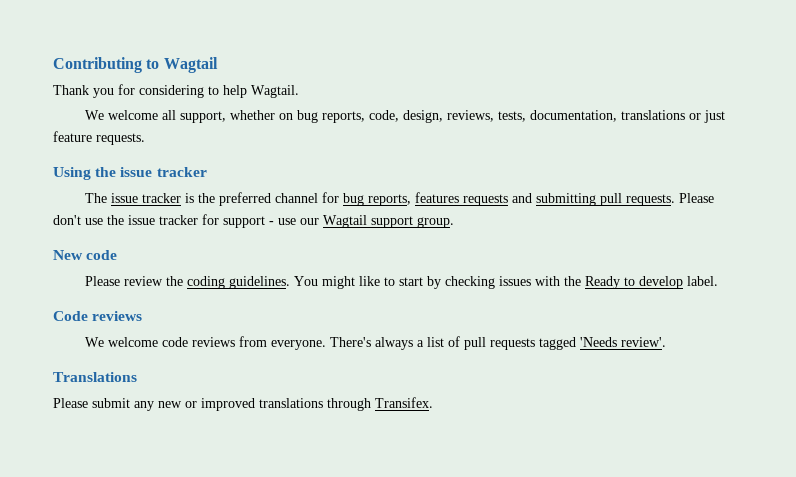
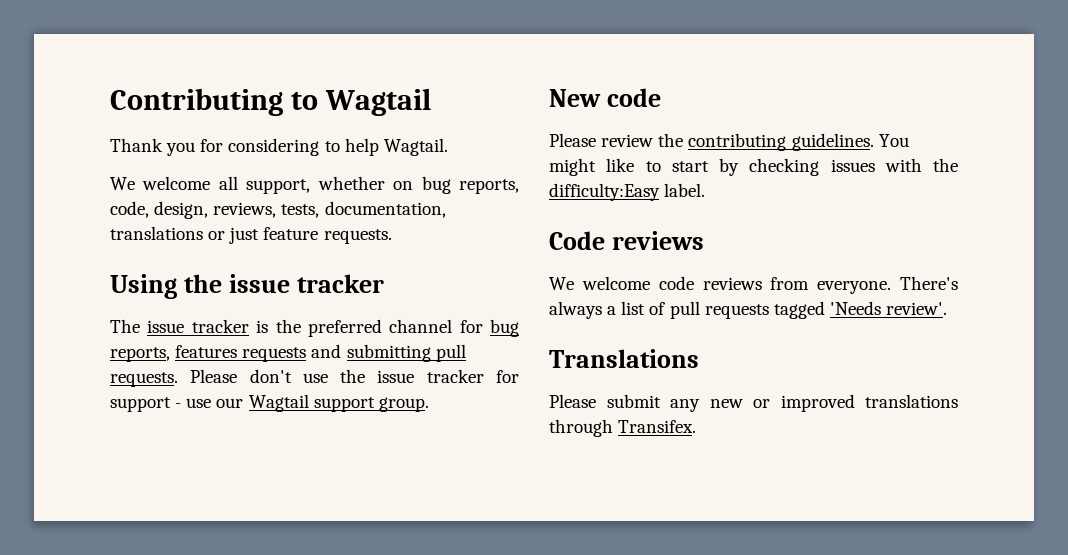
- Please review the coding guidelines.
+ Please review the contributing guidelines.
- You might like to start by checking issues with the Ready to develop label.
+ You might like to start by checking issues with the difficulty:Easy label.

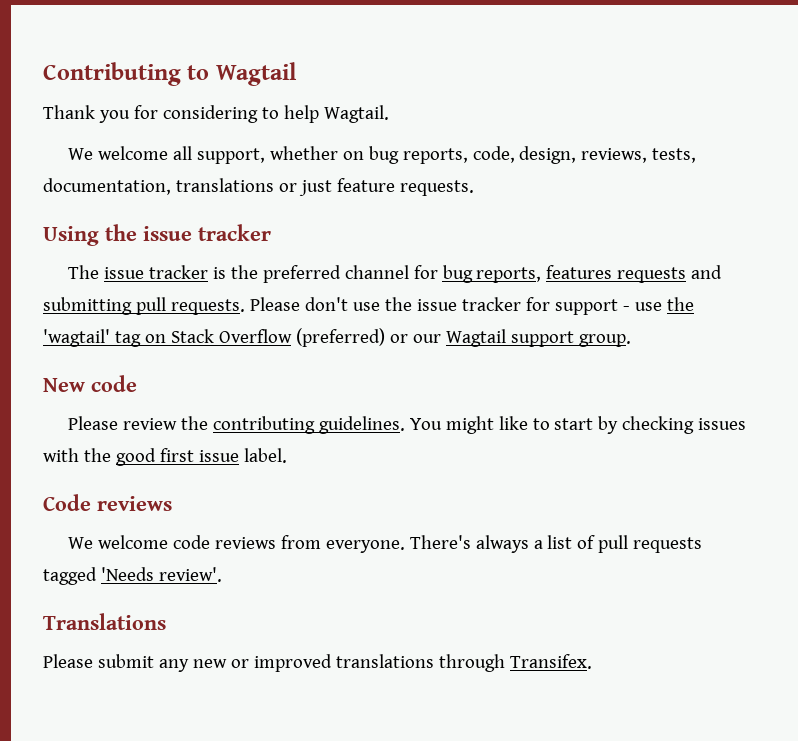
- Please don't use the issue tracker for support - use our Wagtail support group.
+ Please don't use the issue tracker for support - use the 'wagtail' tag on Stack Overflow (preferred) or our Wagtail support group.
- You might like to start by checking issues with the difficulty:Easy label.
+ You might like to start by checking issues with the good first issue label.

